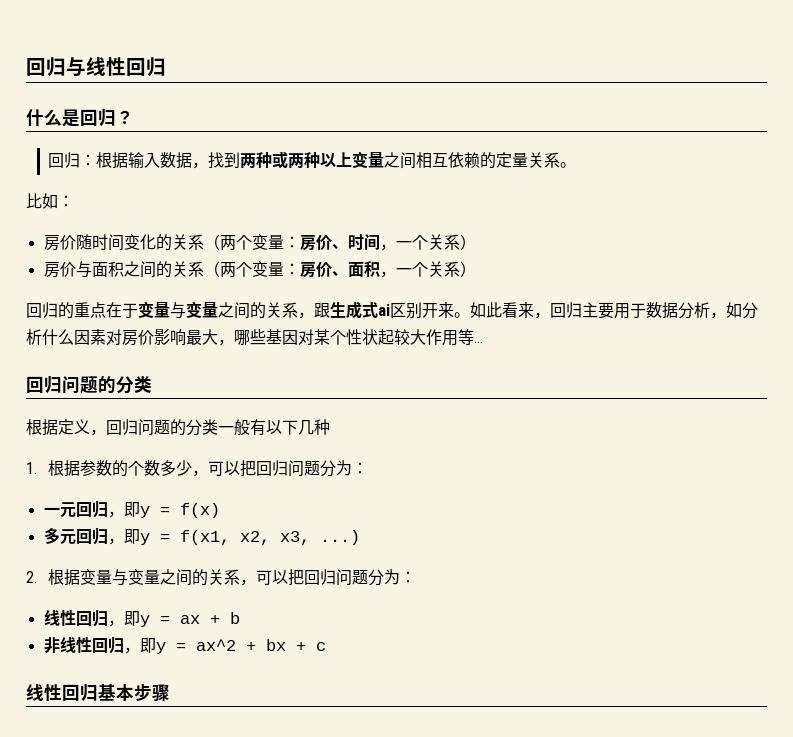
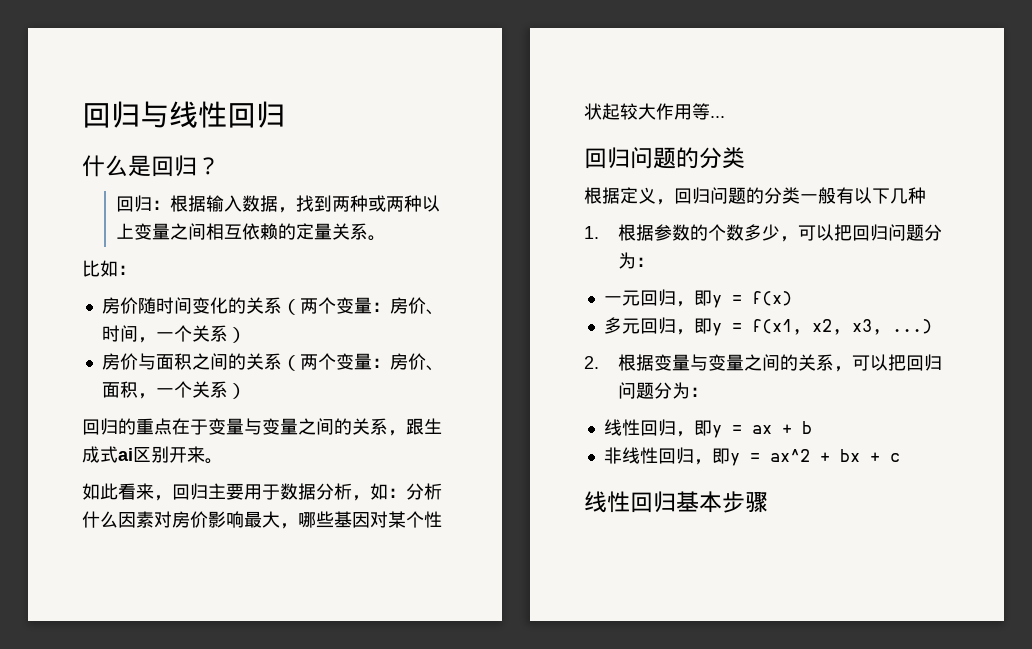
- 回归的重点在于变量与变量之间的关系，跟生成式ai区别开来。如此看来，回归主要用于数据分析，如分析什么因素对房价影响最大，哪些基因对某个性状起较大作用等...
+ 回归的重点在于变量与变量之间的关系，跟生成式ai区别开来。
+ 如此看来，回归主要用于数据分析，如：分析什么因素对房价影响最大，哪些基因对某个性状起较大作用等...

